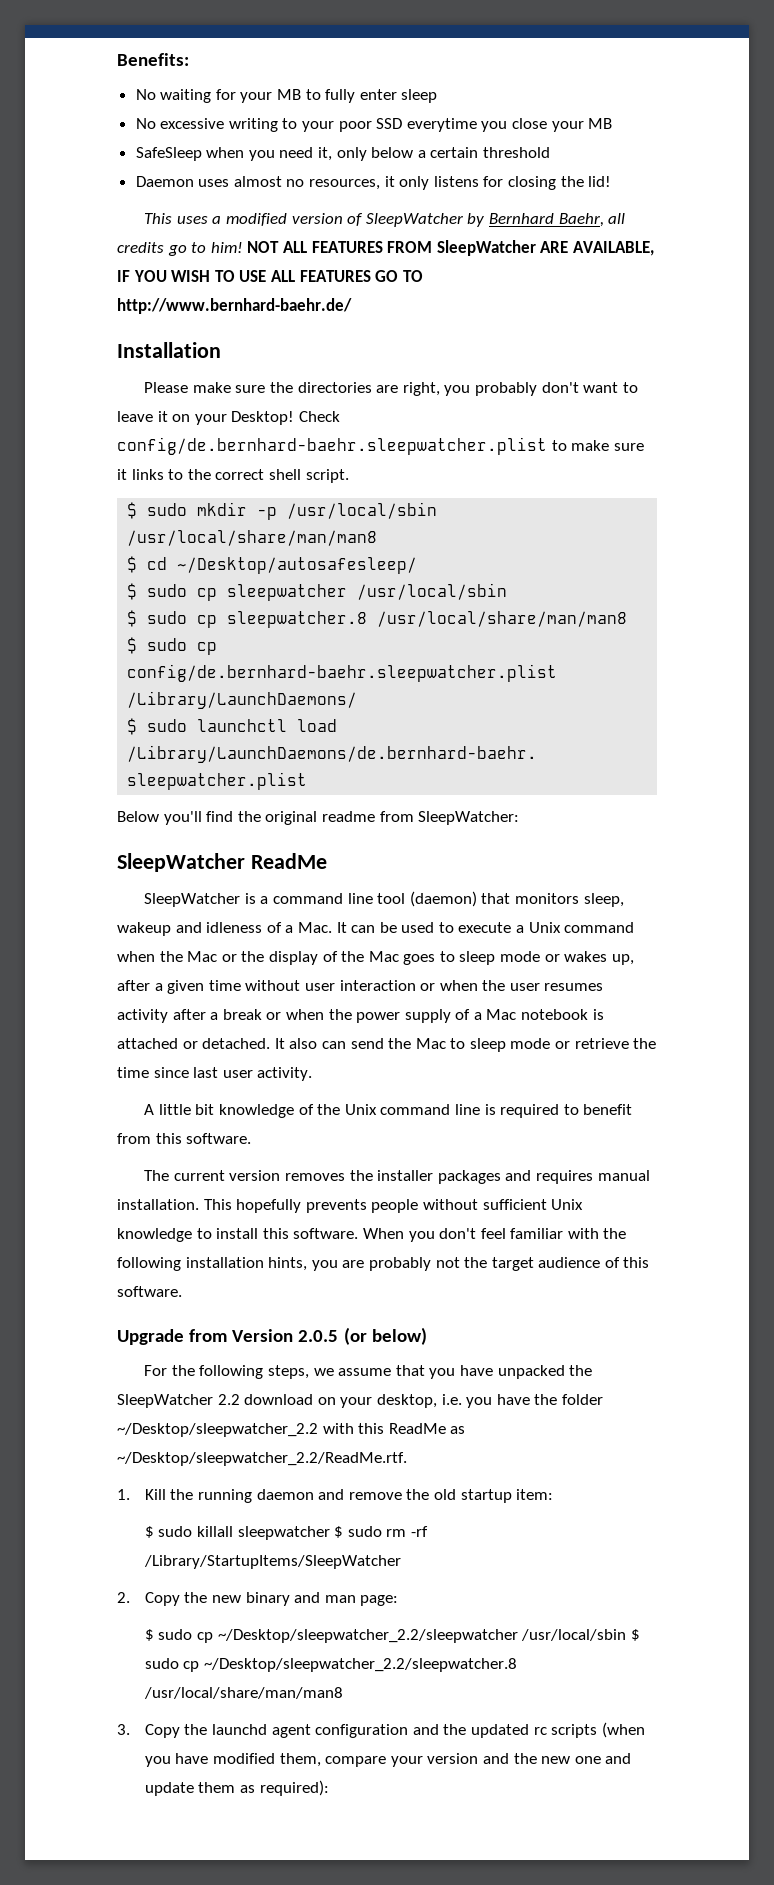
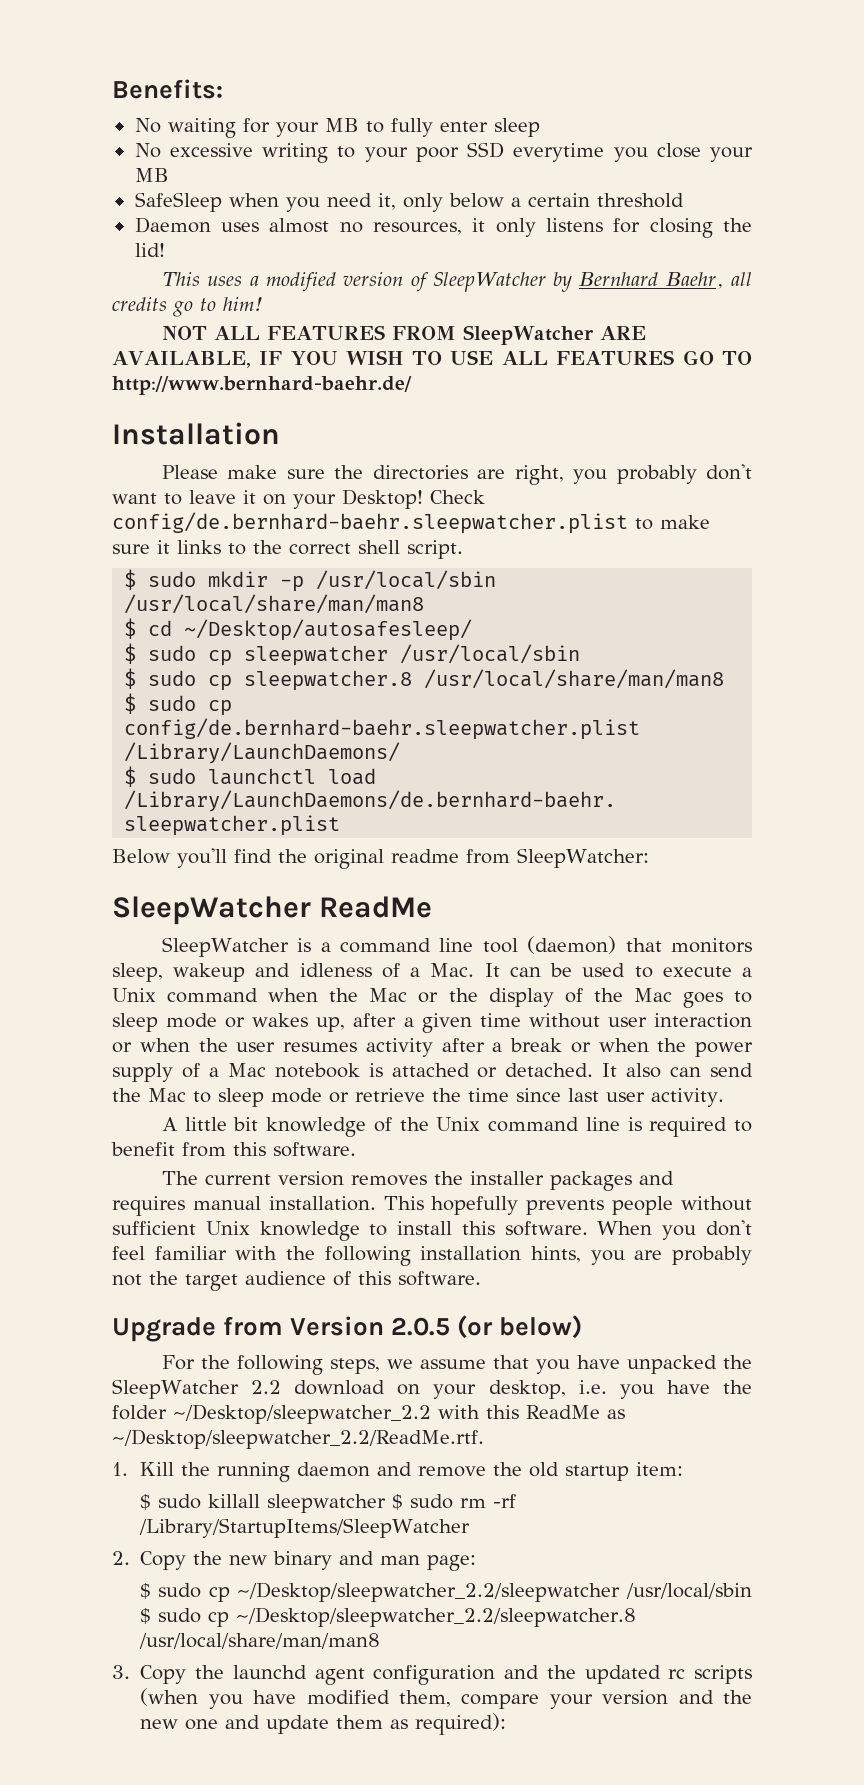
- This uses a modified version of SleepWatcher by Bernhard Baehr, all credits go to him! NOT ALL FEATURES FROM SleepWatcher ARE AVAILABLE, IF YOU WISH TO USE ALL FEATURES GO TO http://www.bernhard-baehr.de/
+ This uses a modified version of SleepWatcher by Bernhard Baehr, all credits go to him!
+ NOT ALL FEATURES FROM SleepWatcher ARE AVAILABLE, IF YOU WISH TO USE ALL FEATURES GO TO http://www.bernhard-baehr.de/

